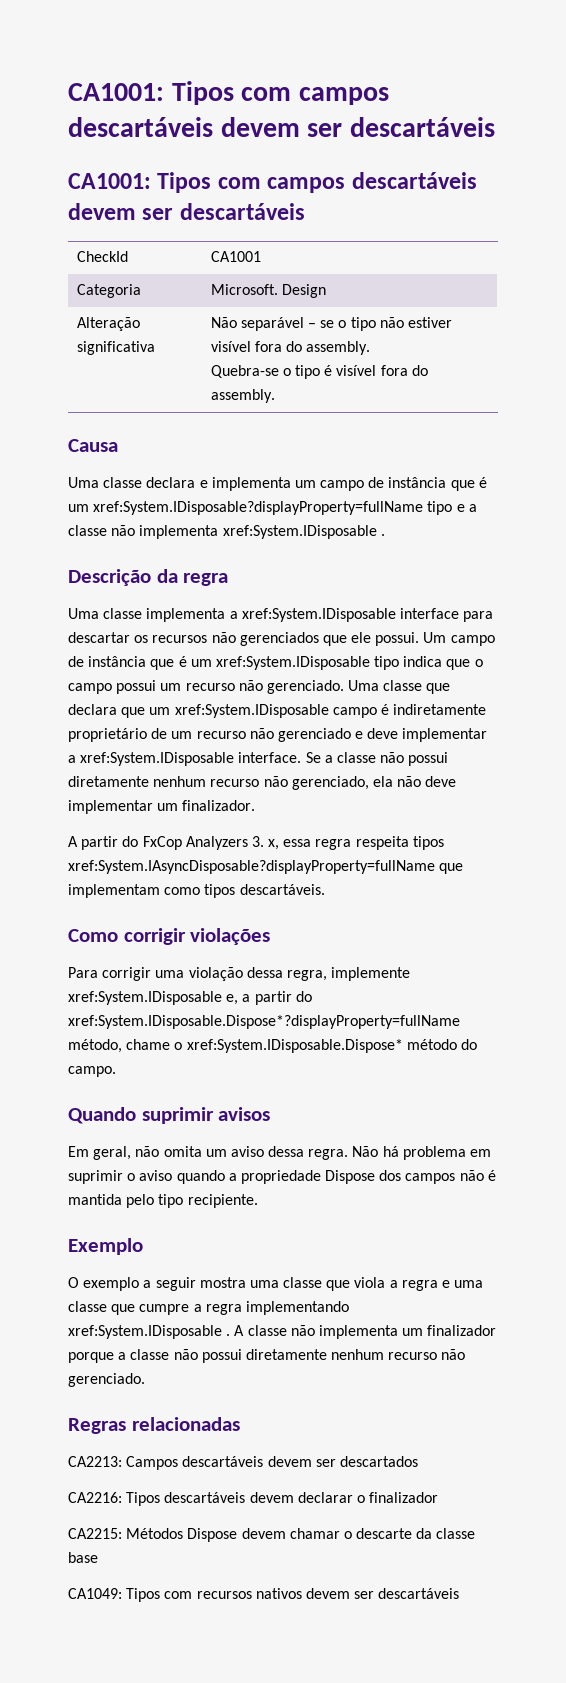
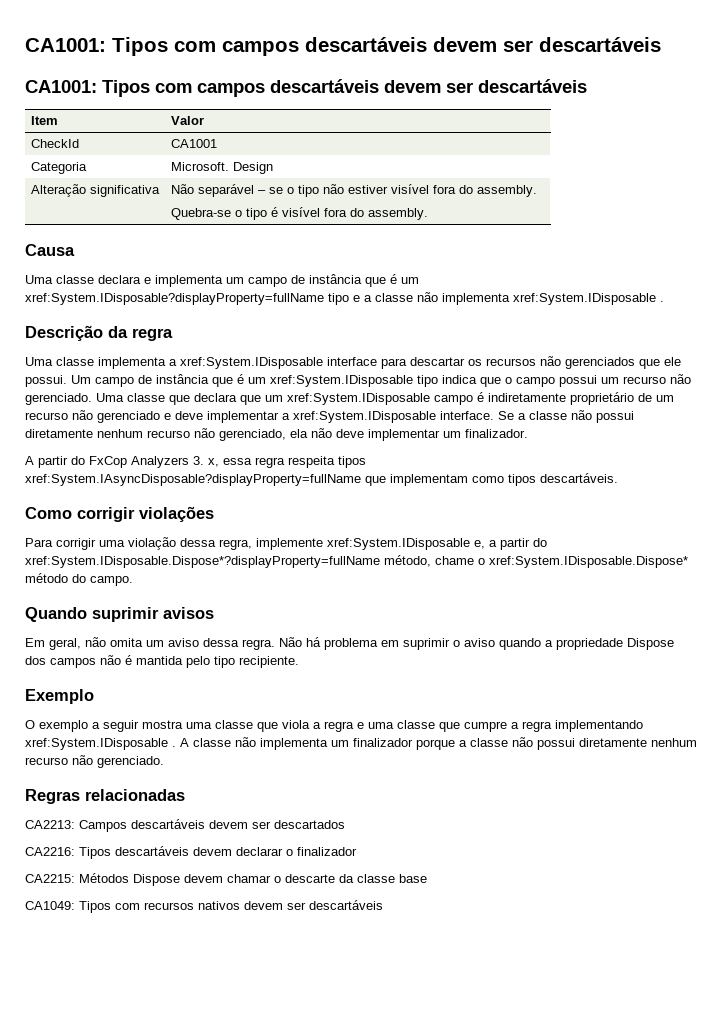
+ Item | Valor

